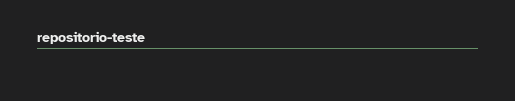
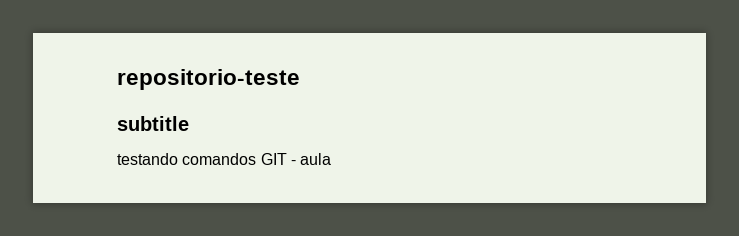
+ subtitle
+ testando comandos GIT - aula

